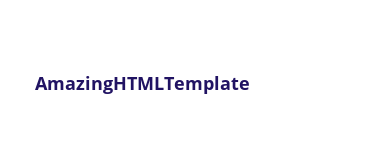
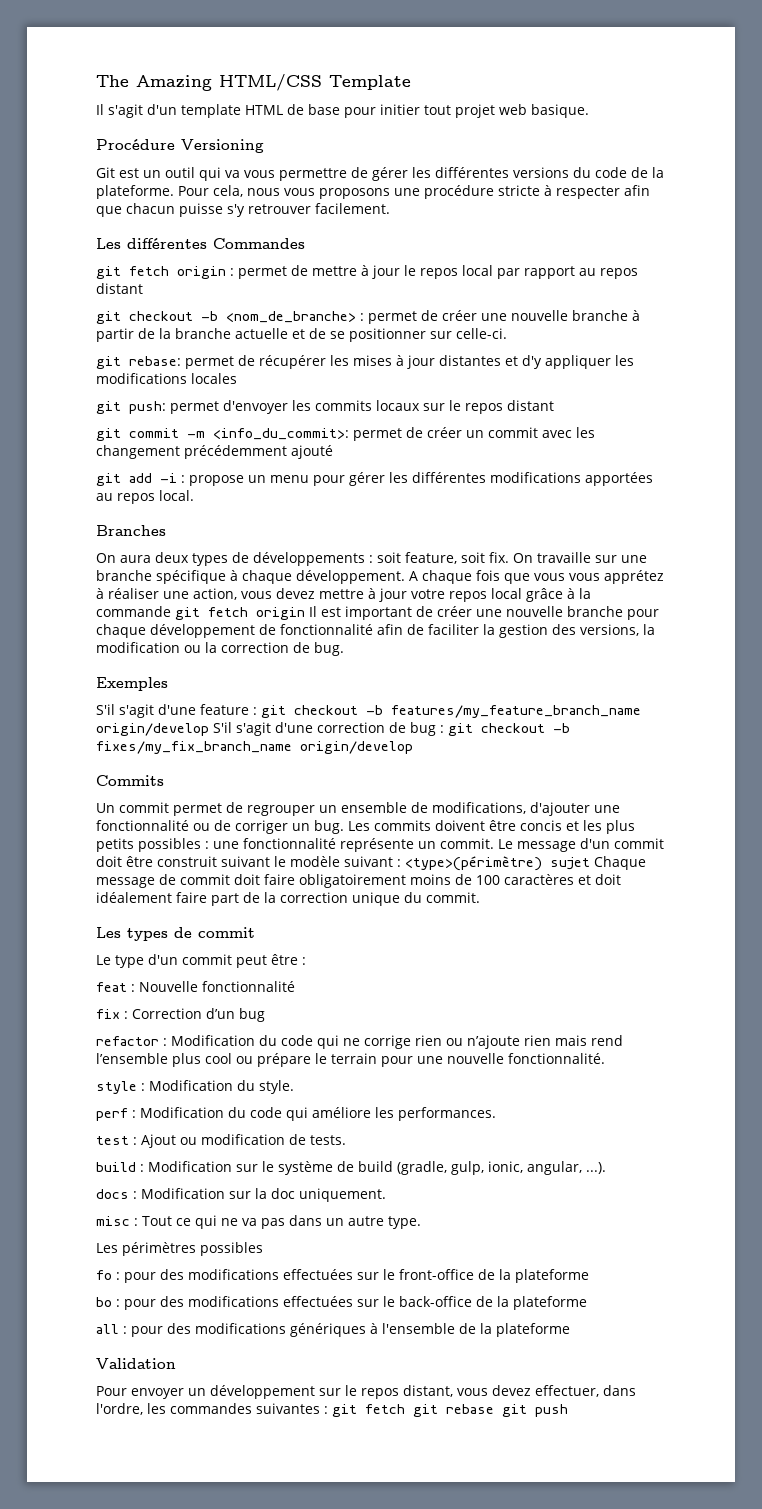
- AmazingHTMLTemplate
+ The Amazing HTML/CSS Template
+ Il s'agit d'un template HTML de base pour initier tout projet web basique.
+ Procédure Versioning
+ Git est un outil qui va vous permettre de gérer les différentes versions du code de la plateforme. Pour cela, nous vous proposons une procédure stricte à respecter afin que chacun puisse s'y retrouver facilement.
+ Les différentes Commandes
+ git fetch origin : permet de mettre à jour le repos local par rapport au repos distant
+ git checkout -b <nom_de_branche> : permet de créer une nouvelle branche à partir de la branche actuelle et de se positionner sur celle-ci.
+ git rebase: permet de récupérer les mises à jour distantes et d'y appliquer les modifications locales
+ git push: permet d'envoyer les commits locaux sur le repos distant
+ git commit -m <info_du_commit>: permet de créer un commit avec les changement précédemment ajouté
+ git add -i : propose un menu pour gérer les différentes modifications apportées au repos local.
+ Branches
+ On aura deux types de développements : soit feature, soit fix. On travaille sur une branche spécifique à chaque développement. A chaque fois que vous vous apprétez à réaliser une action, vous devez mettre à jour votre repos local grâce à la commande git fetch origin Il est important de créer une nouvelle branche pour chaque développement de fonctionnalité afin de faciliter la gestion des versions, la modification ou la correction de bug.
+ Exemples
+ S'il s'agit d'une feature : git checkout -b features/my_feature_branch_name origin/develop S'il s'agit d'une correction de bug : git checkout -b fixes/my_fix_branch_name origin/develop
+ Commits
+ Un commit permet de regrouper un ensemble de modifications, d'ajouter une fonctionnalité ou de corriger un bug. Les commits doivent être concis et les plus petits possibles : une fonctionnalité représente un commit. Le message d'un commit doit être construit suivant le modèle suivant : <type>(périmètre) sujet Chaque message de commit doit faire obligatoirement moins de 100 caractères et doit idéalement faire part de la correction unique du commit.
+ Les types de commit
+ Le type d'un commit peut être :
+ feat : Nouvelle fonctionnalité
+ fix : Correction d’un bug
+ refactor : Modification du code qui ne corrige rien ou n’ajoute rien mais rend l’ensemble plus cool ou prépare le terrain pour une nouvelle fonctionnalité.
+ style : Modification du style.
+ perf : Modification du code qui améliore les performances.
+ test : Ajout ou modification de tests.
+ build : Modification sur le système de build (gradle, gulp, ionic, angular, ...).
+ docs : Modification sur la doc uniquement.
+ misc : Tout ce qui ne va pas dans un autre type.
+ Les périmètres possibles
+ fo : pour des modifications effectuées sur le front-office de la plateforme
+ bo : pour des modifications effectuées sur le back-office de la plateforme
+ all : pour des modifications génériques à l'ensemble de la plateforme
+ Validation
+ Pour envoyer un développement sur le repos distant, vous devez effectuer, dans l'ordre, les commandes suivantes : git fetch git rebase git push

